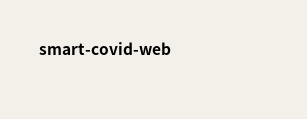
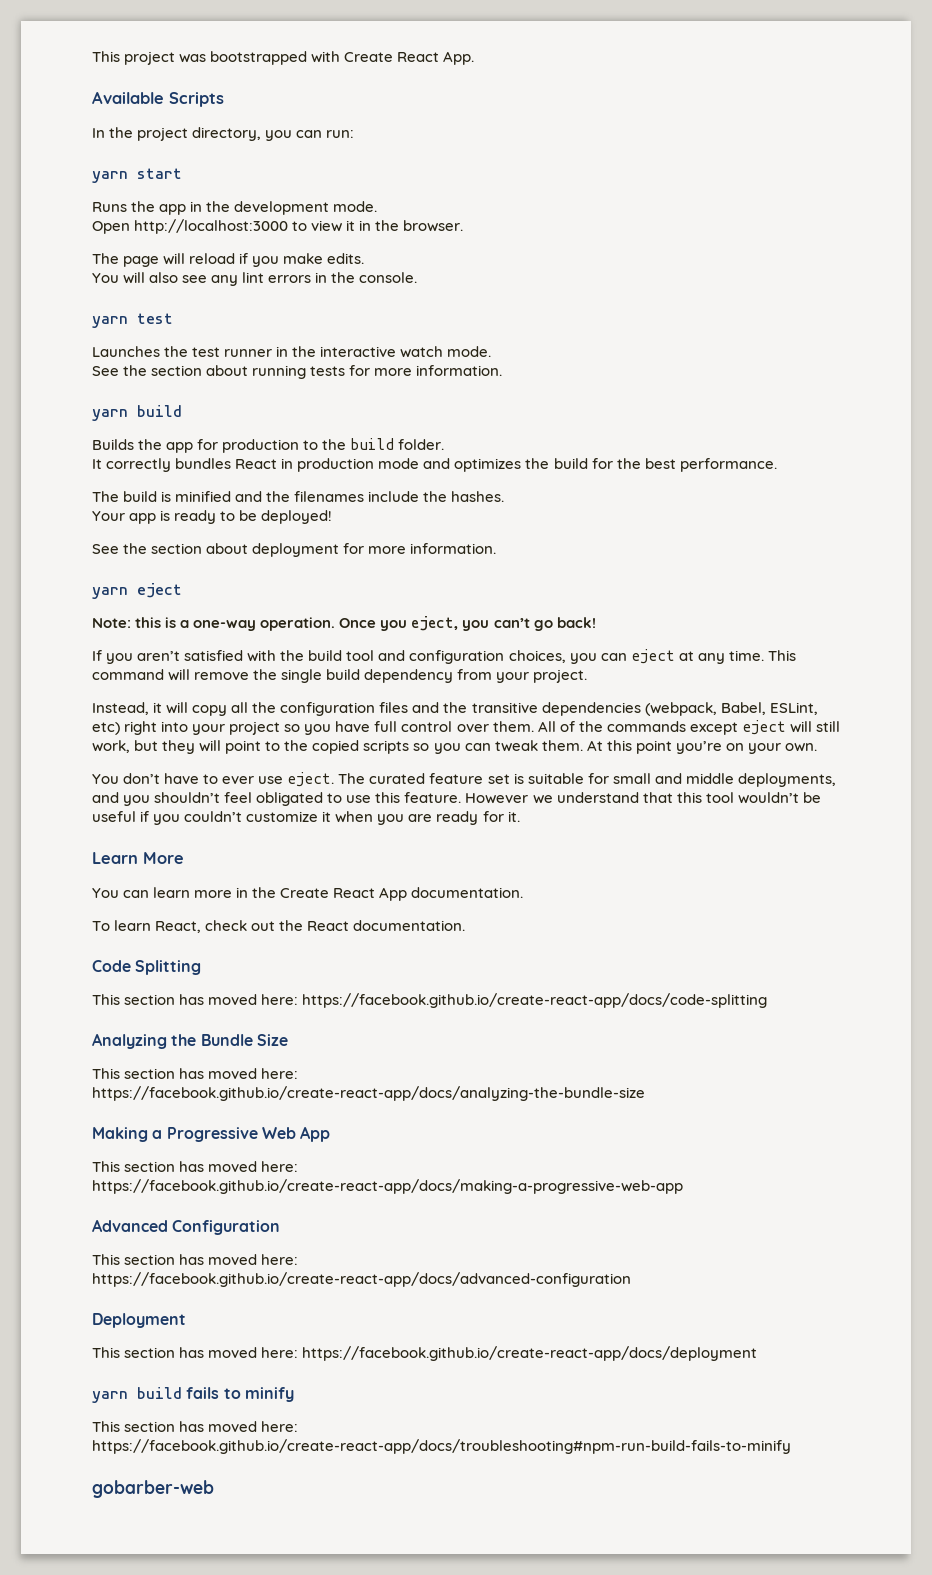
- smart-covid-web
+ This project was bootstrapped with Create React App.
+ Available Scripts
+ In the project directory, you can run:
+ yarn start
+ Runs the app in the development mode.
+ Open http://localhost:3000 to view it in the browser.
+ The page will reload if you make edits.
+ You will also see any lint errors in the console.
+ yarn test
+ Launches the test runner in the interactive watch mode.
+ See the section about running tests for more information.
+ yarn build
+ Builds the app for production to the build folder.
+ It correctly bundles React in production mode and optimizes the build for the best performance.
+ The build is minified and the filenames include the hashes.
+ Your app is ready to be deployed!
+ See the section about deployment for more information.
+ yarn eject
+ Note: this is a one-way operation. Once you eject, you can’t go back!
+ If you aren’t satisfied with the build tool and configuration choices, you can eject at any time. This command will remove the single build dependency from your project.
+ Instead, it will copy all the configuration files and the transitive dependencies (webpack, Babel, ESLint, etc) right into your project so you have full control over them. All of the commands except eject will still work, but they will point to the copied scripts so you can tweak them. At this point you’re on your own.
+ You don’t have to ever use eject. The curated feature set is suitable for small and middle deployments, and you shouldn’t feel obligated to use this feature. However we understand that this tool wouldn’t be useful if you couldn’t customize it when you are ready for it.
+ Learn More
+ You can learn more in the Create React App documentation.
+ To learn React, check out the React documentation.
+ Code Splitting
+ This section has moved here: https://facebook.github.io/create-react-app/docs/code-splitting
+ Analyzing the Bundle Size
+ This section has moved here: https://facebook.github.io/create-react-app/docs/analyzing-the-bundle-size
+ Making a Progressive Web App
+ This section has moved here: https://facebook.github.io/create-react-app/docs/making-a-progressive-web-app
+ Advanced Configuration
+ This section has moved here: https://facebook.github.io/create-react-app/docs/advanced-configuration
+ Deployment
+ This section has moved here: https://facebook.github.io/create-react-app/docs/deployment
+ yarn build fails to minify
+ This section has moved here: https://facebook.github.io/create-react-app/docs/troubleshooting#npm-run-build-fails-to-minify
+ gobarber-web

